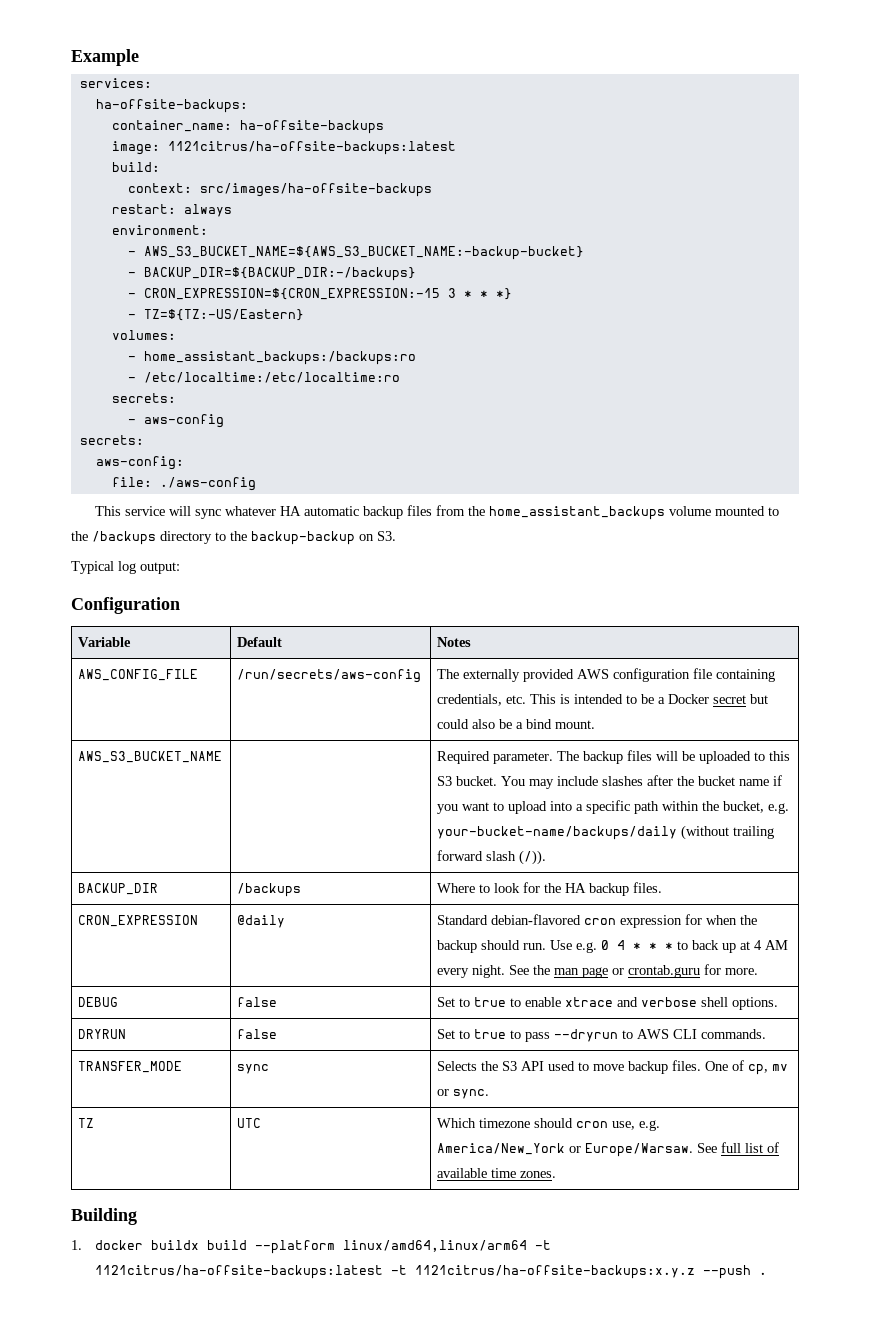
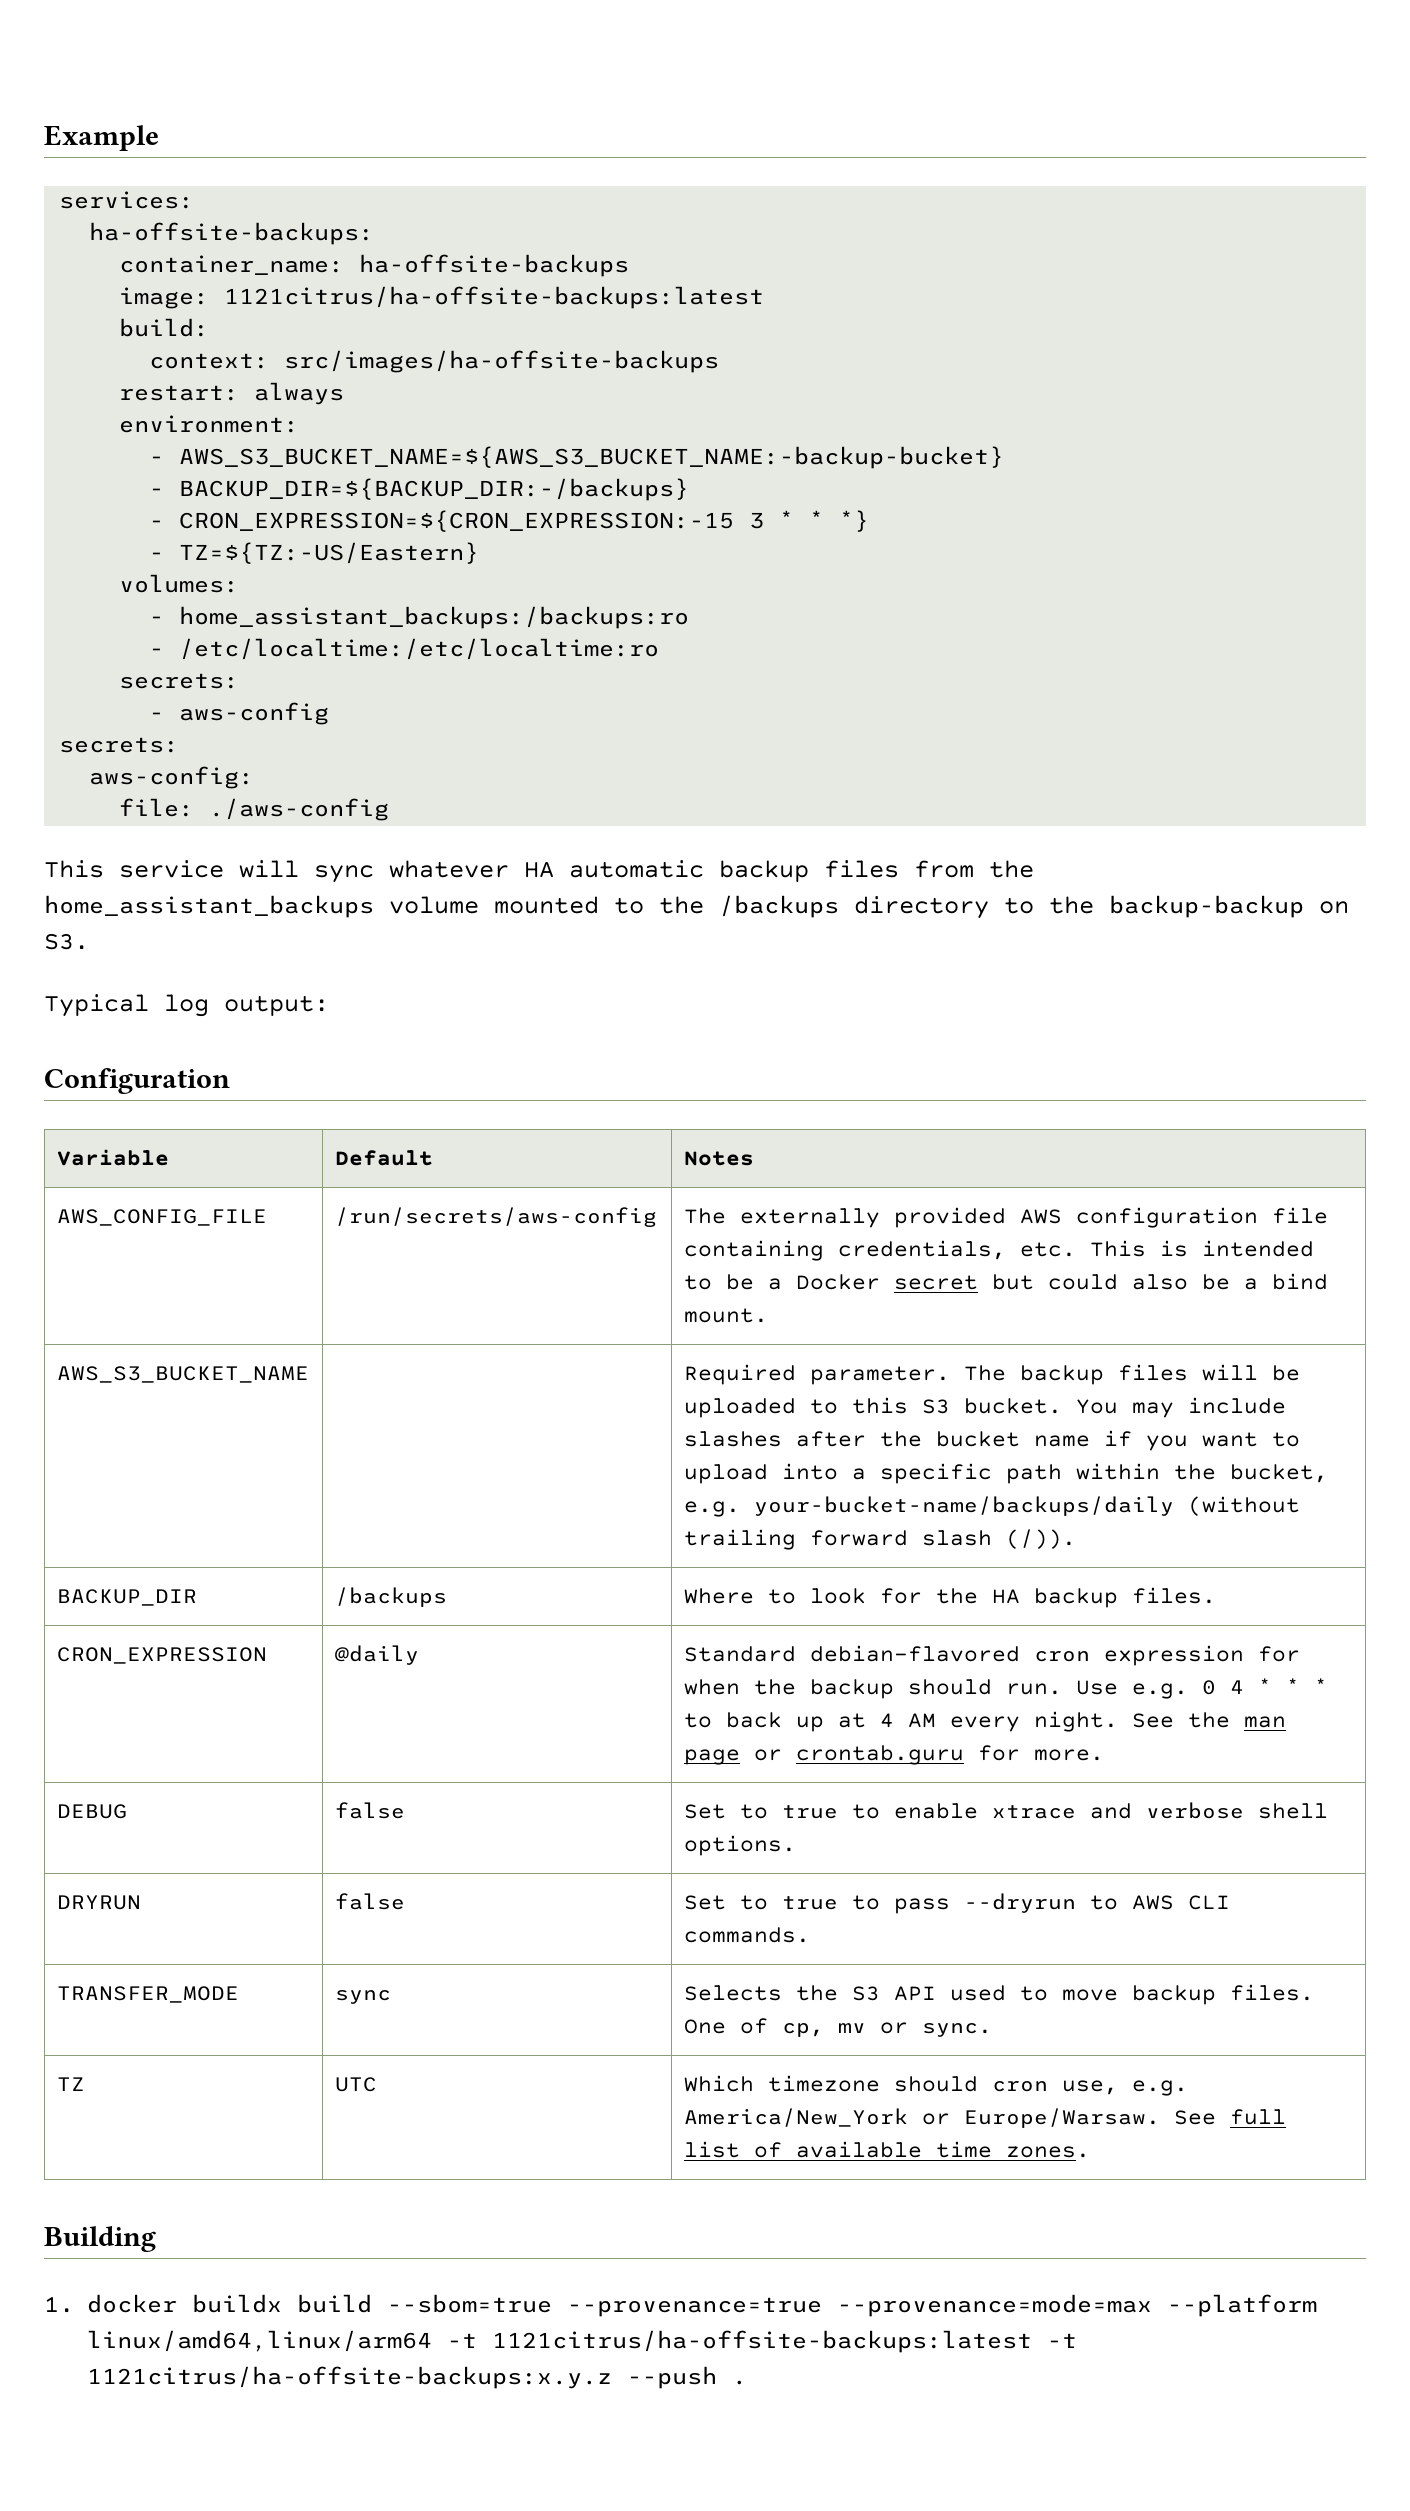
- 1. docker buildx build --platform linux/amd64,linux/arm64 -t 1121citrus/ha-offsite-backups:latest -t 1121citrus/ha-offsite-backups:x.y.z --push .
+ 1. docker buildx build --sbom=true --provenance=true --provenance=mode=max --platform linux/amd64,linux/arm64 -t 1121citrus/ha-offsite-backups:latest -t 1121citrus/ha-offsite-backups:x.y.z --push .

